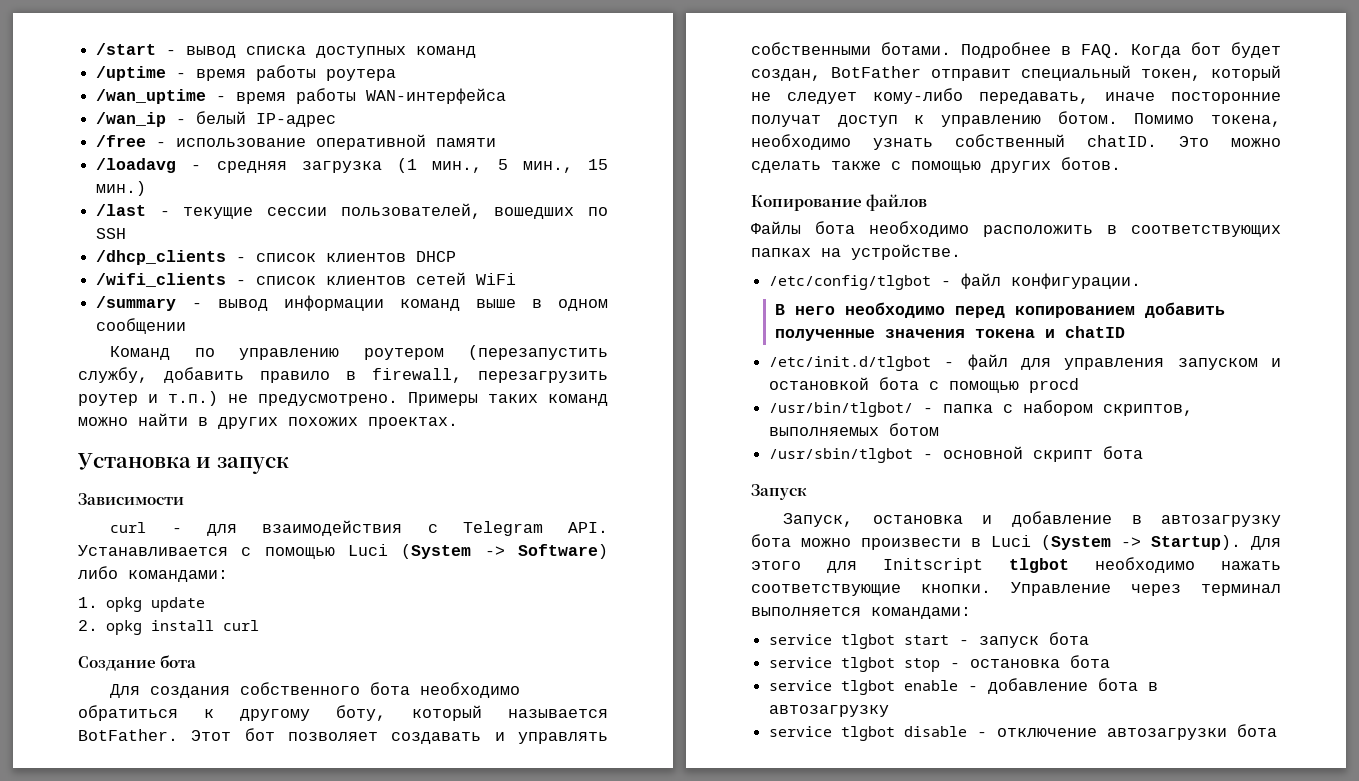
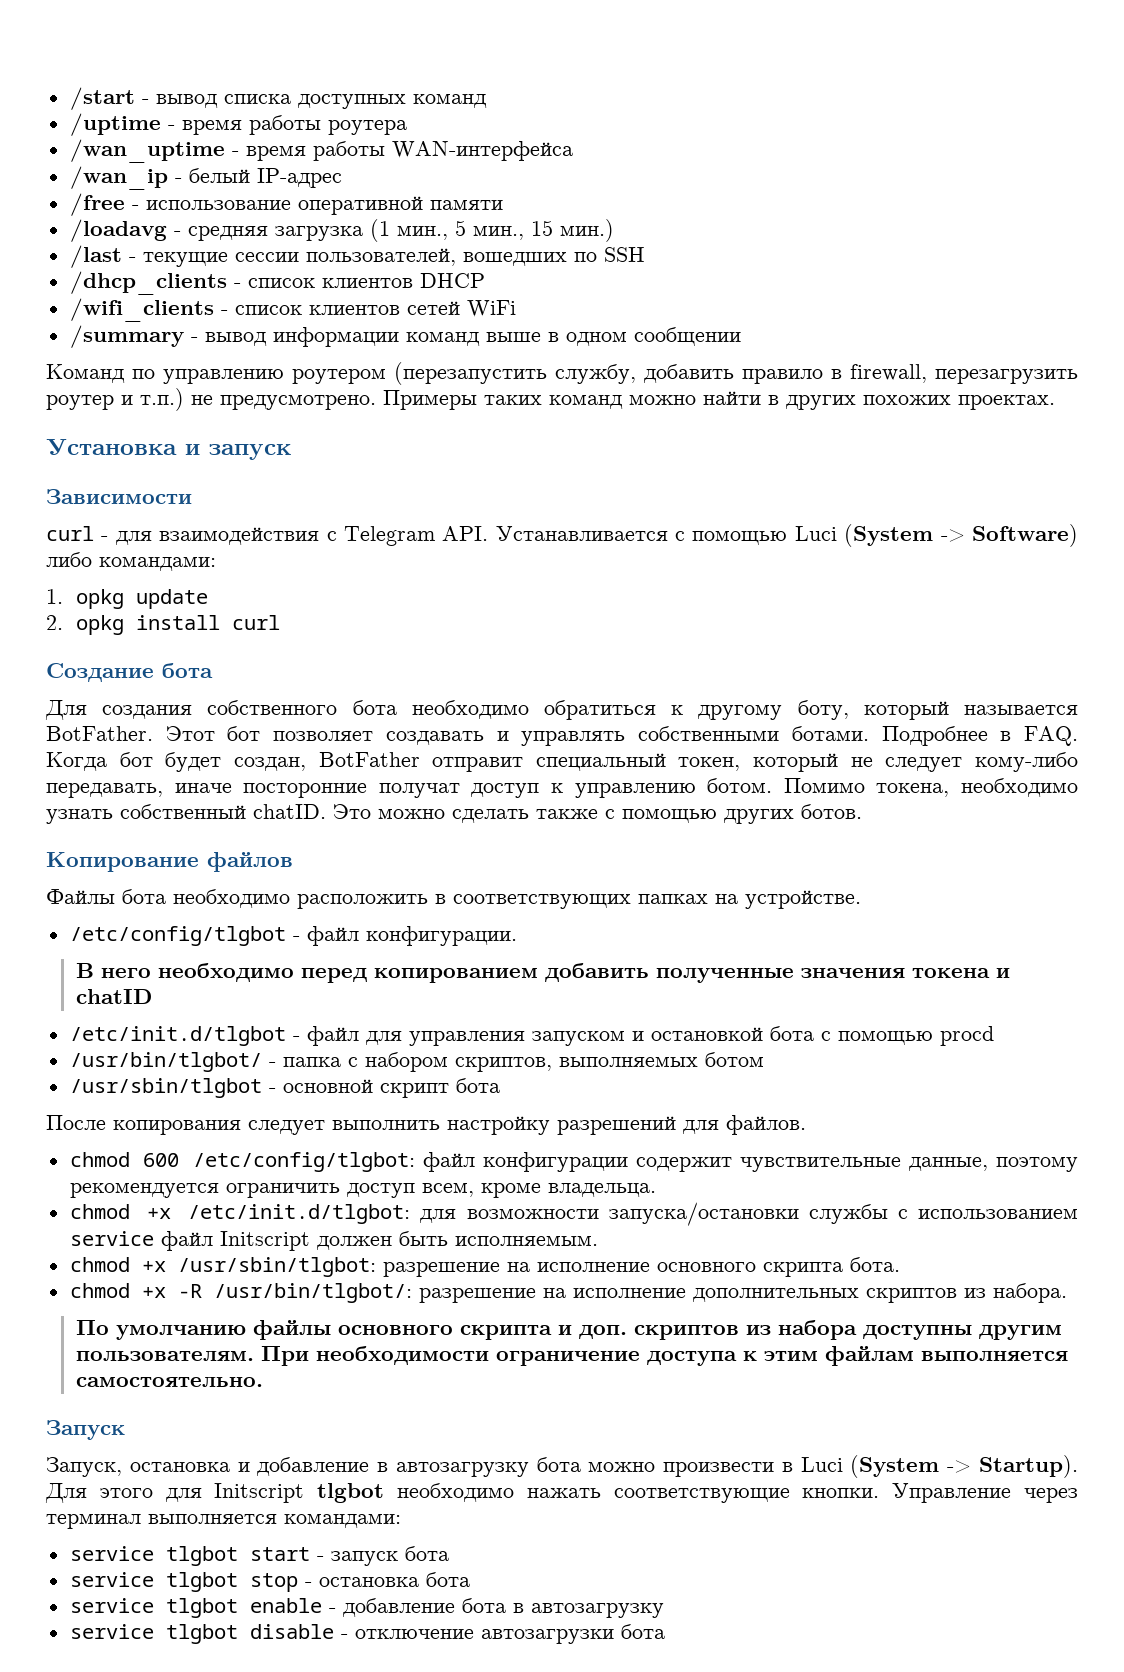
+ После копирования следует выполнить настройку разрешений для файлов.
+ chmod 600 /etc/config/tlgbot: файл конфигурации содержит чувствительные данные, поэтому рекомендуется ограничить доступ всем, кроме владельца.
+ chmod +x /etc/init.d/tlgbot: для возможности запуска/остановки службы с использованием service файл Initscript должен быть исполняемым.
+ chmod +x /usr/sbin/tlgbot: разрешение на исполнение основного скрипта бота.
+ chmod +x -R /usr/bin/tlgbot/: разрешение на исполнение дополнительных скриптов из набора.
+ По умолчанию файлы основного скрипта и доп. скриптов из набора доступны другим пользователям. При необходимости ограничение доступа к этим файлам выполняется самостоятельно.

